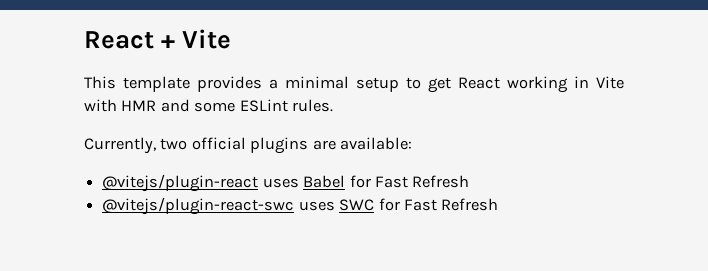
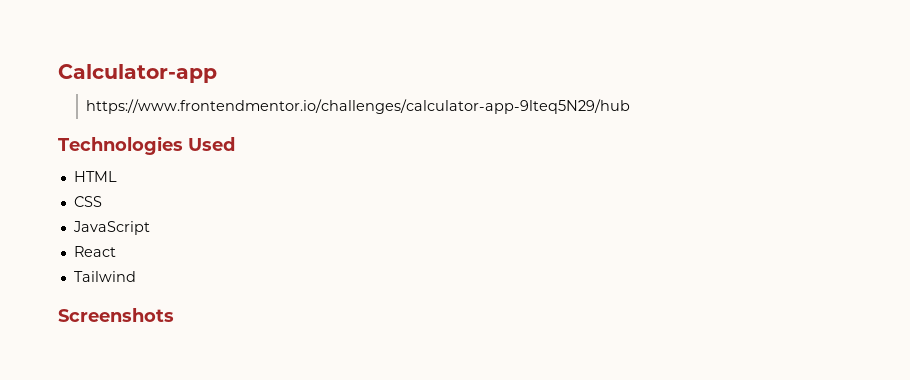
- React + Vite
- This template provides a minimal setup to get React working in Vite with HMR and some ESLint rules.
- Currently, two official plugins are available:
- @vitejs/plugin-react uses Babel for Fast Refresh
- @vitejs/plugin-react-swc uses SWC for Fast Refresh
+ Calculator-app
+ https://www.frontendmentor.io/challenges/calculator-app-9lteq5N29/hub
+ Technologies Used
+ HTML
+ CSS
+ JavaScript
+ React
+ Tailwind
+ Screenshots

